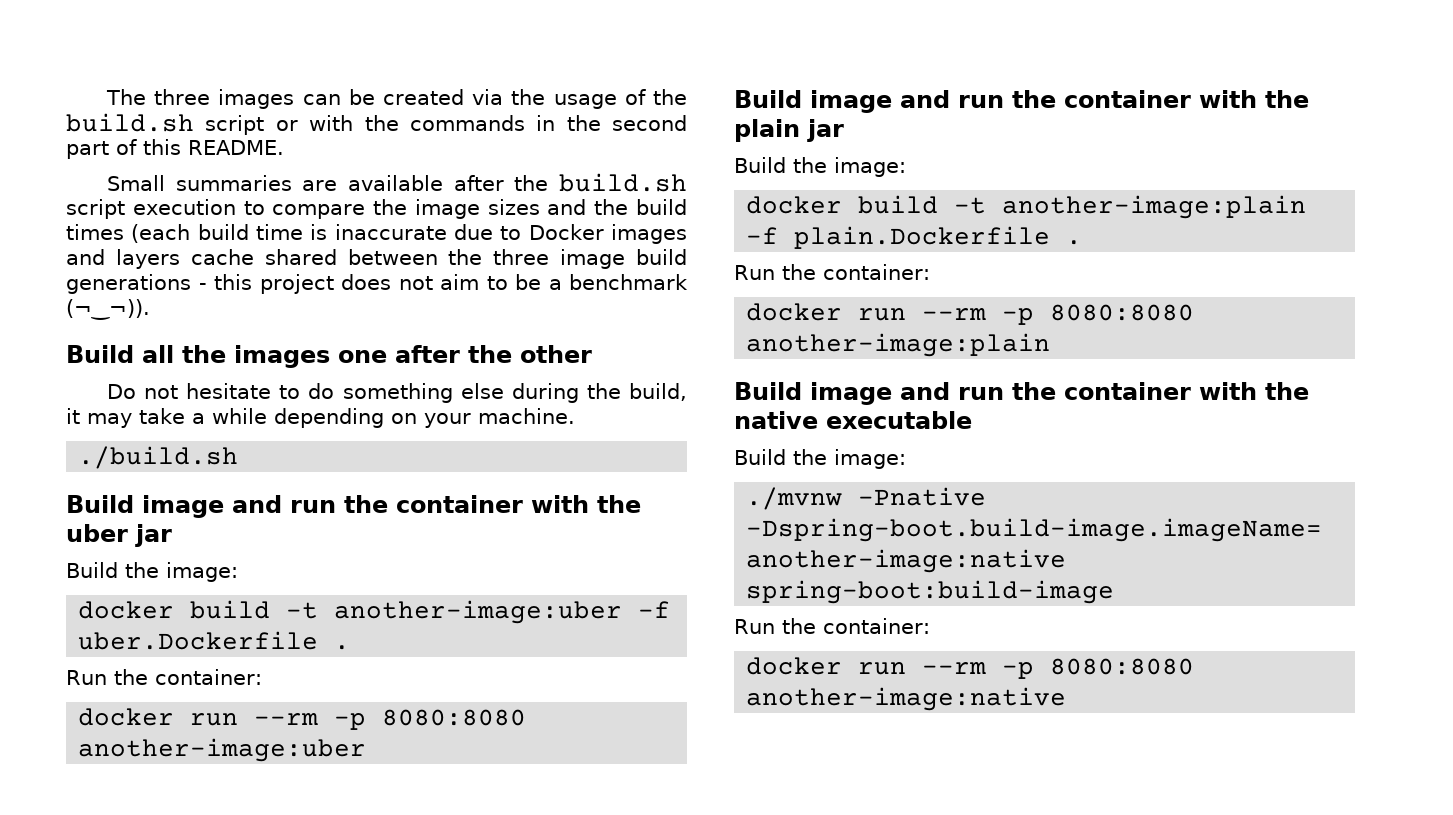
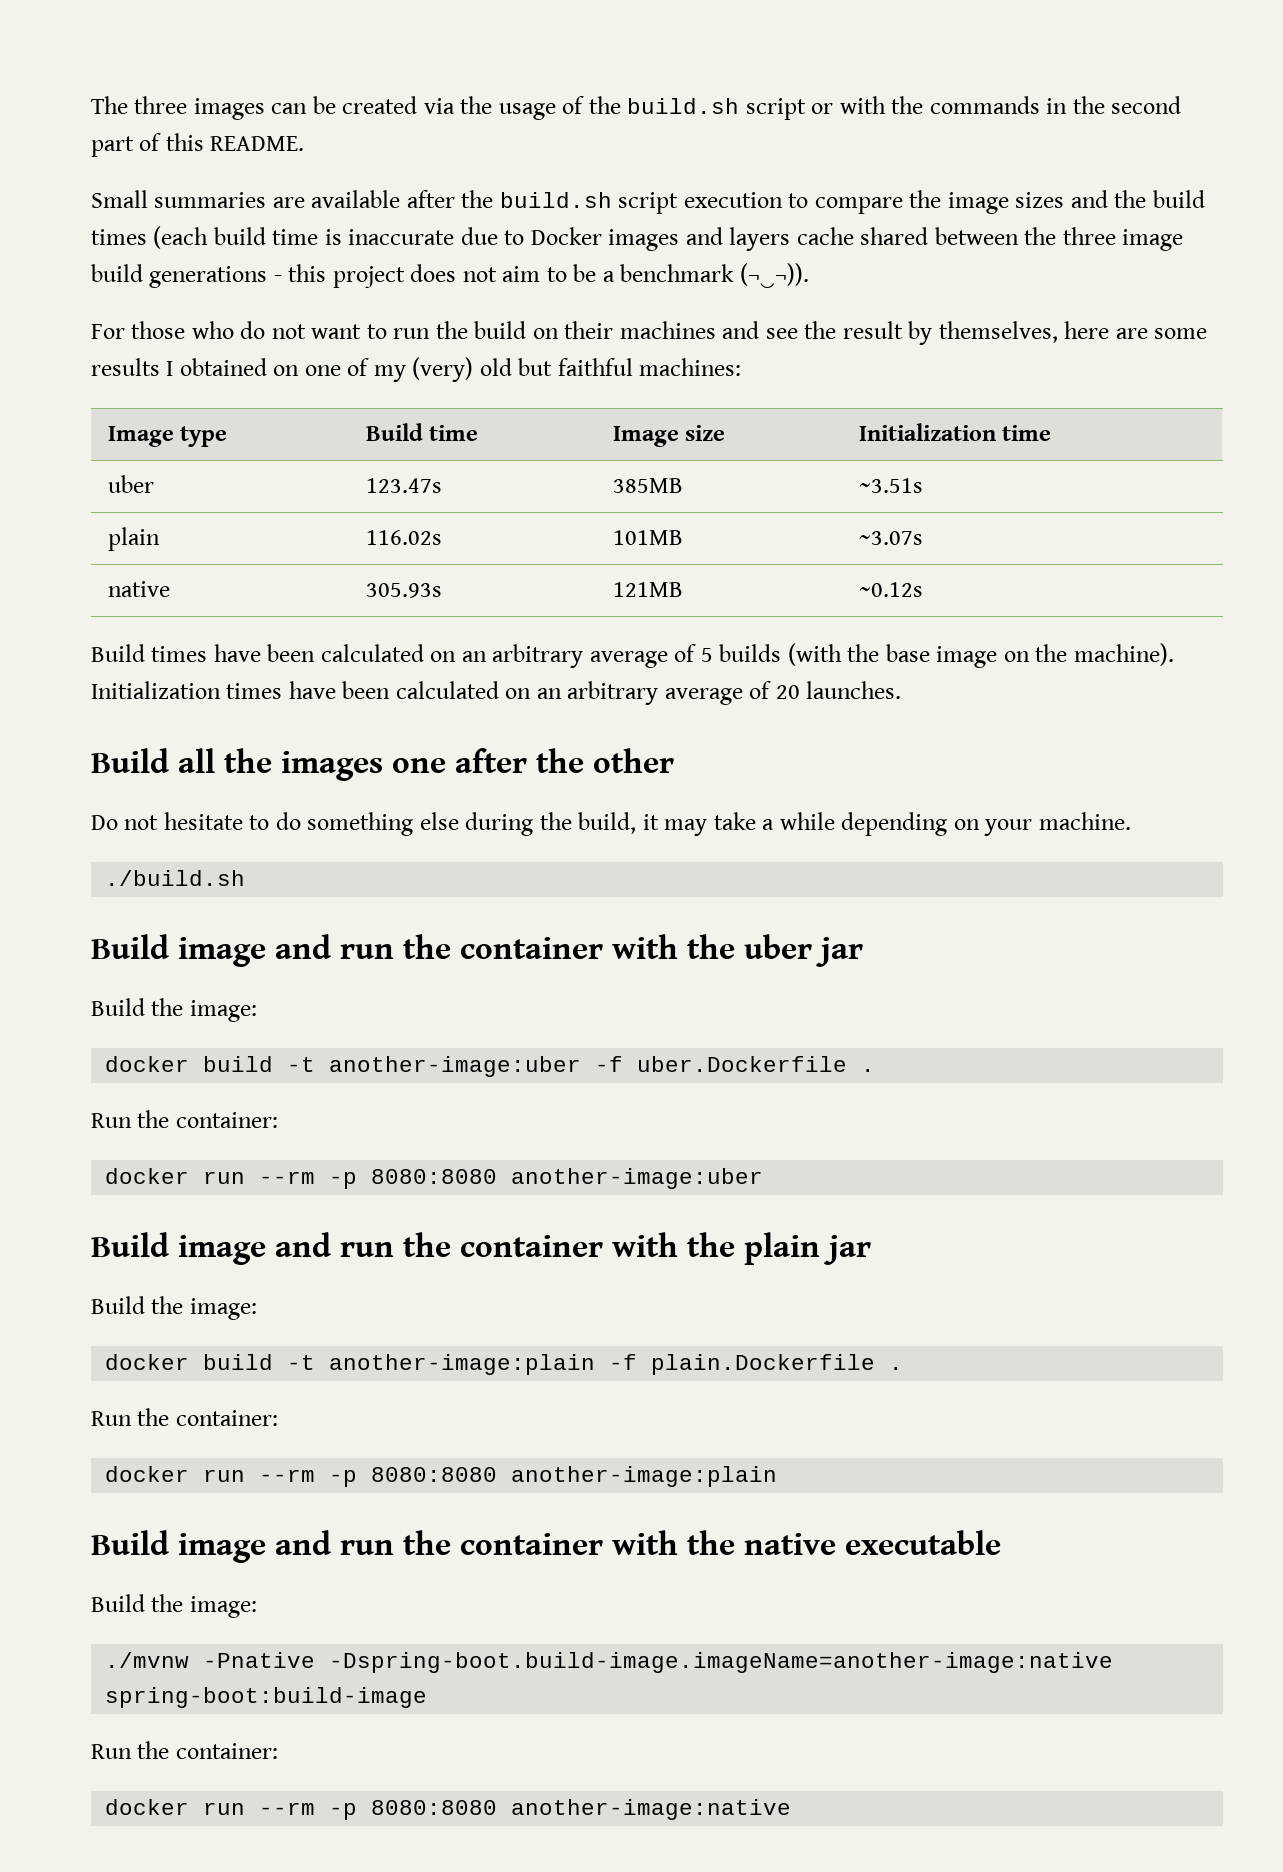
+ For those who do not want to run the build on their machines and see the result by themselves, here are some results I obtained on one of my (very) old but faithful machines:
+ Image type | Build time | Image size | Initialization time
+ uber | 123.47s | 385MB | ~3.51s
+ plain | 116.02s | 101MB | ~3.07s
+ native | 305.93s | 121MB | ~0.12s
+ Build times have been calculated on an arbitrary average of 5 builds (with the base image on the machine). Initialization times have been calculated on an arbitrary average of 20 launches.

